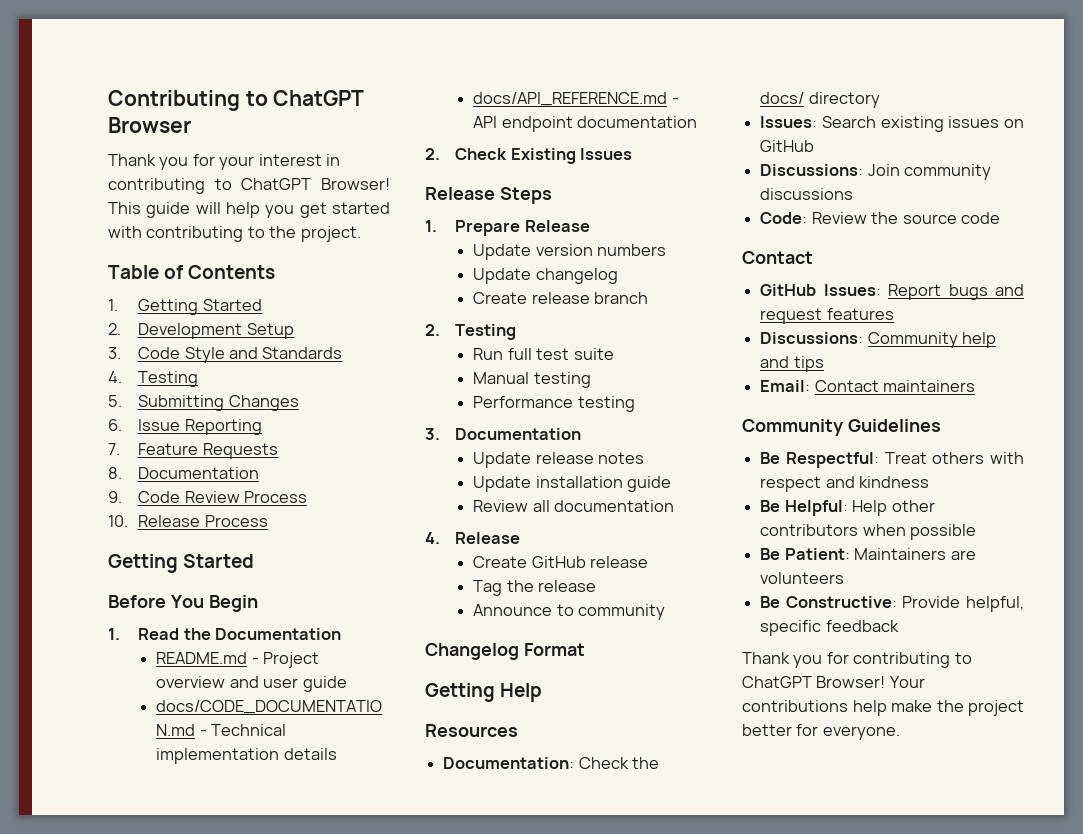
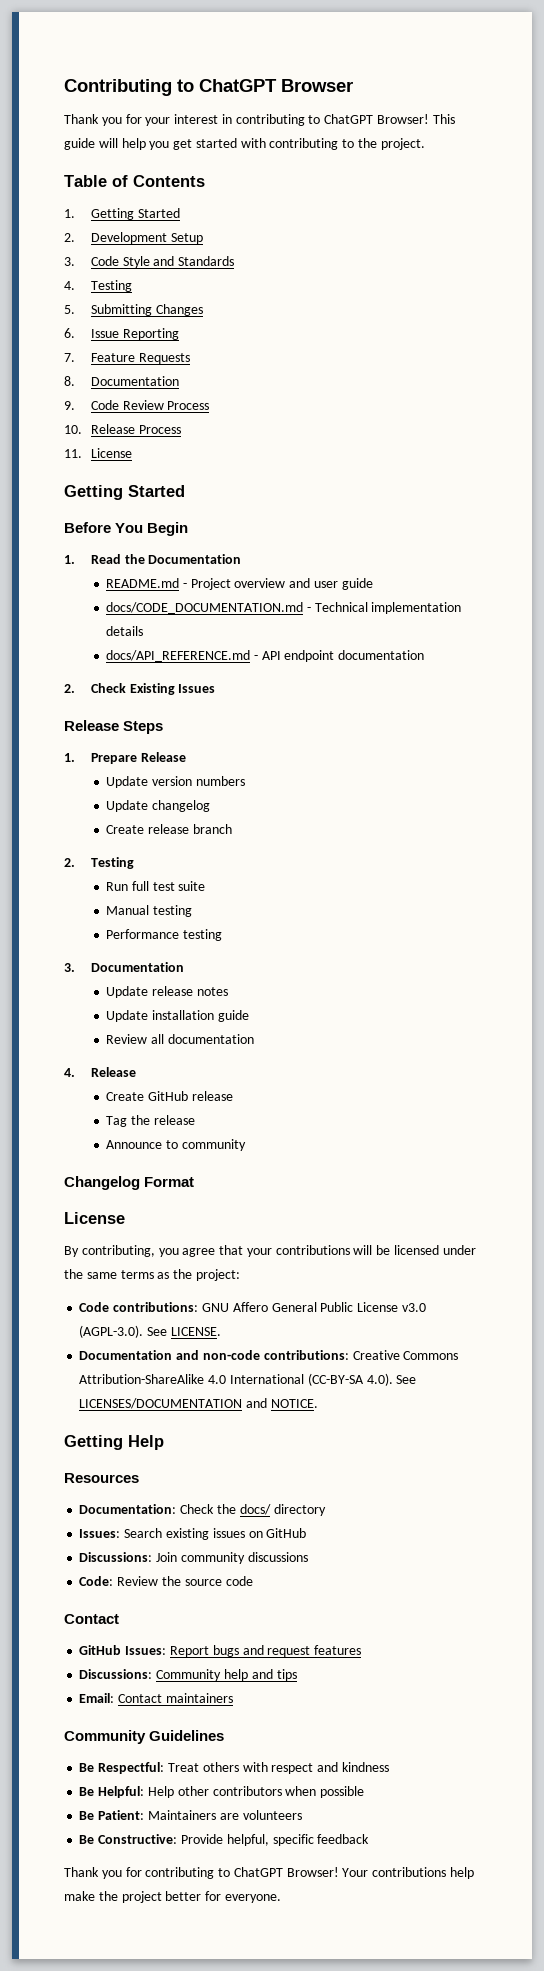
+ 11. License
  Changelog Format
+ License
+ By contributing, you agree that your contributions will be licensed under the same terms as the project:
+ Code contributions: GNU Affero General Public License v3.0 (AGPL-3.0). See LICENSE.
+ Documentation and non-code contributions: Creative Commons Attribution-ShareAlike 4.0 International (CC-BY-SA 4.0). See LICENSES/DOCUMENTATION and NOTICE.

